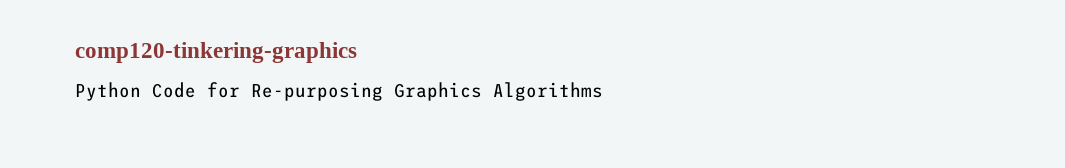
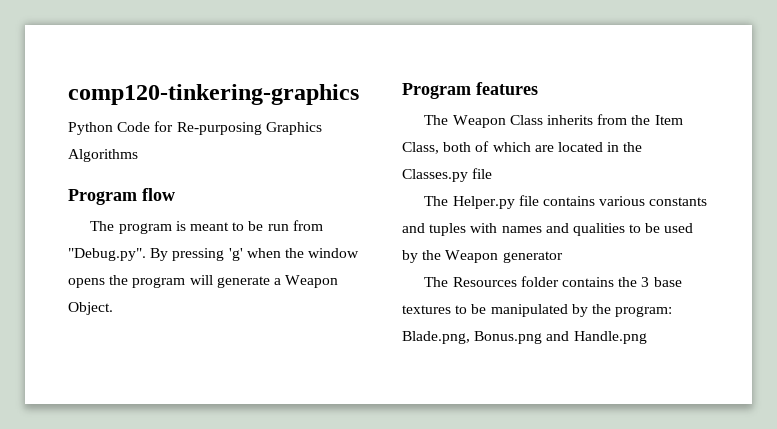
+ Program flow
+ The program is meant to be run from "Debug.py". By pressing 'g' when the window opens the program will generate a Weapon Object.
+ Program features
+ The Weapon Class inherits from the Item Class, both of which are located in the Classes.py file
+ The Helper.py file contains various constants and tuples with names and qualities to be used by the Weapon generator
+ The Resources folder contains the 3 base textures to be manipulated by the program: Blade.png, Bonus.png and Handle.png

